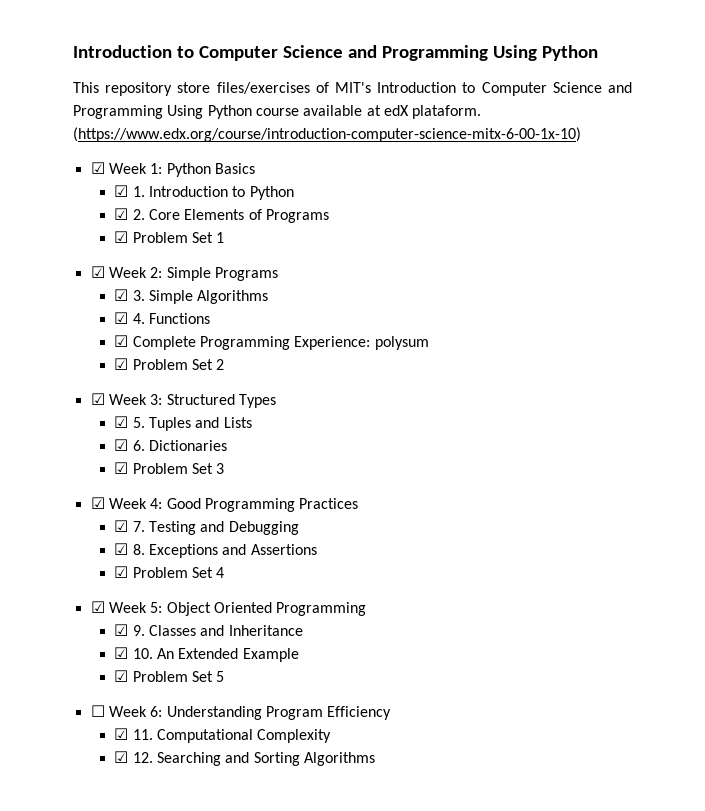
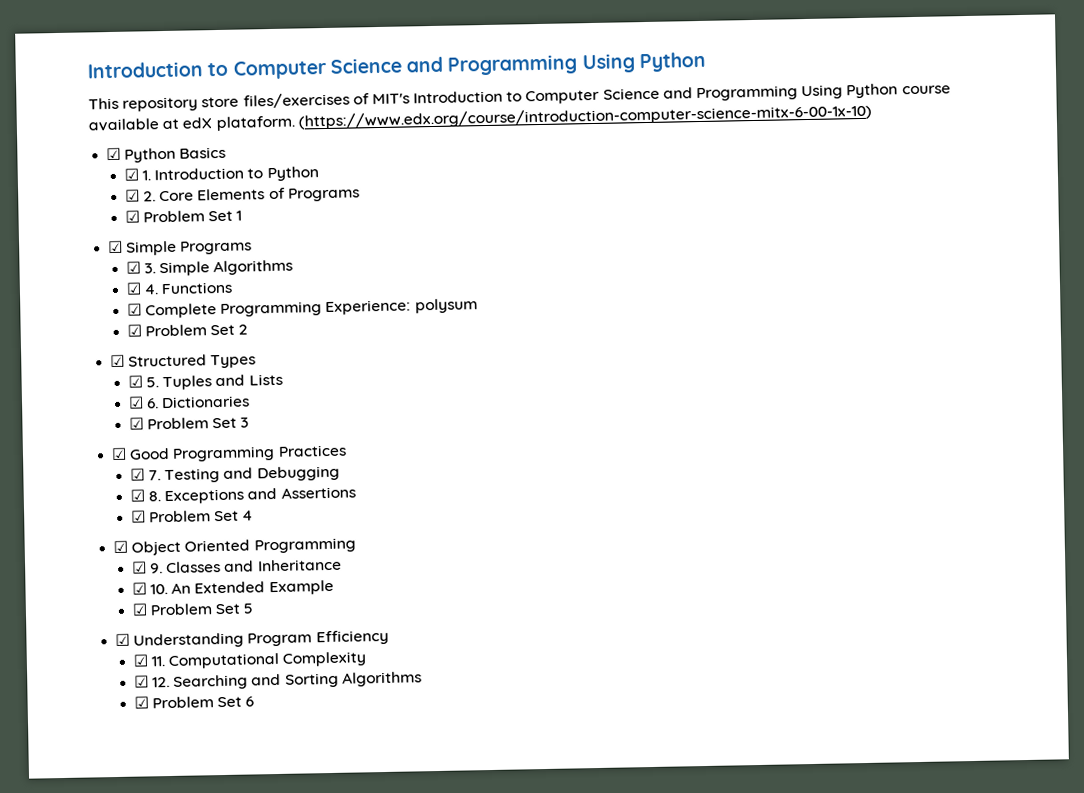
- ☑ Week 1: Python Basics
+ ☑ Python Basics
- ☑ Week 2: Simple Programs
+ ☑ Simple Programs
- ☑ Week 3: Structured Types
+ ☑ Structured Types
- ☑ Week 4: Good Programming Practices
+ ☑ Good Programming Practices
- ☑ Week 5: Object Oriented Programming
+ ☑ Object Oriented Programming
- ☐ Week 6: Understanding Program Efficiency
+ ☑ Understanding Program Efficiency
+ ☑ Problem Set 6

